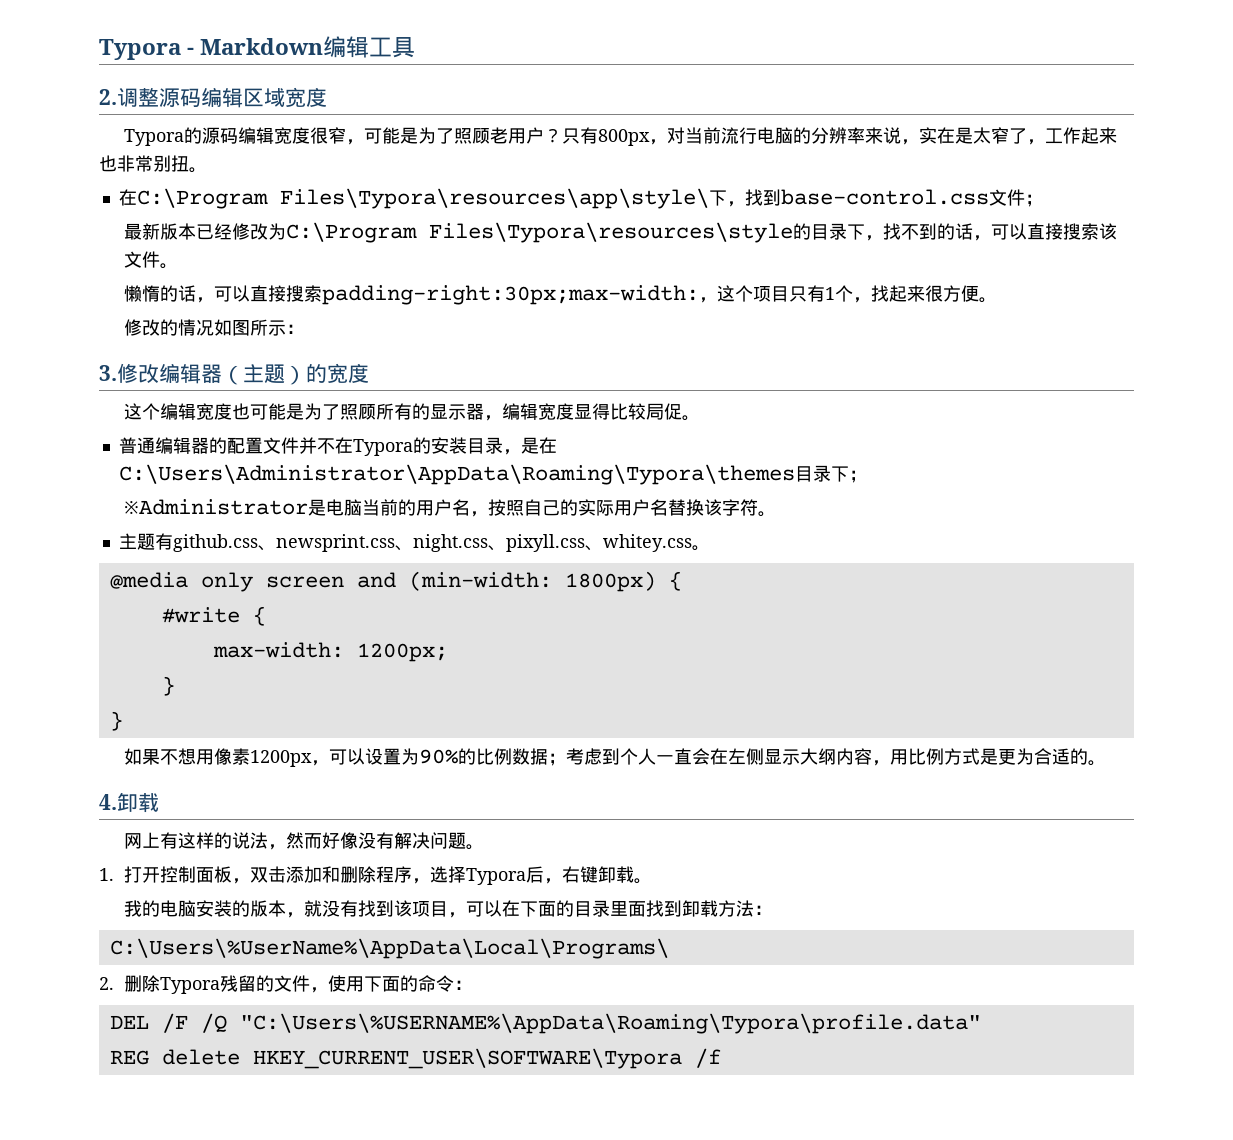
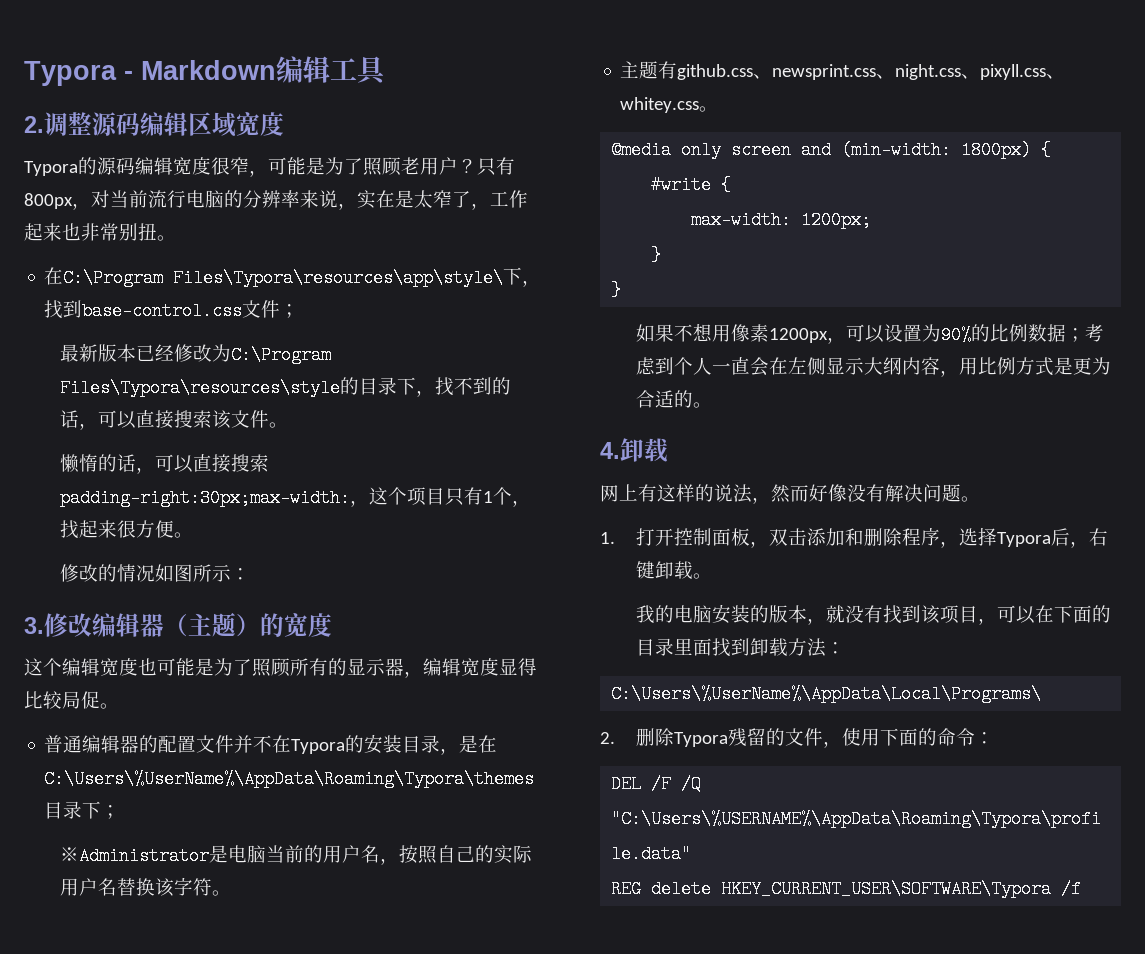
- 普通编辑器的配置文件并不在Typora的安装目录，是在C:\Users\Administrator\AppData\Roaming\Typora\themes目录下；
+ 普通编辑器的配置文件并不在Typora的安装目录，是在C:\Users\%UserName%\AppData\Roaming\Typora\themes目录下；

